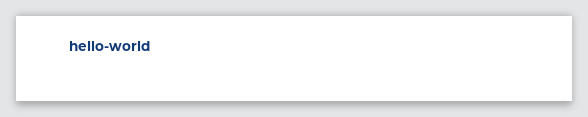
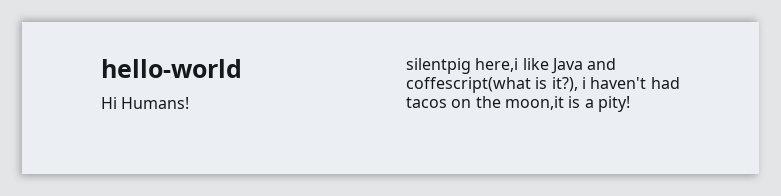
+ Hi Humans!
+ silentpig here,i like Java and coffescript(what is it?), i haven't had tacos on the moon,it is a pity!

